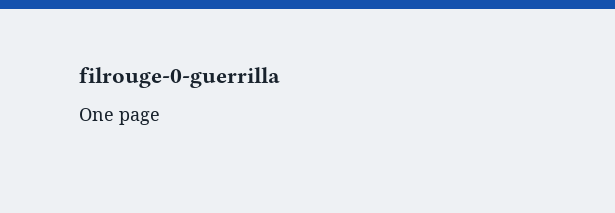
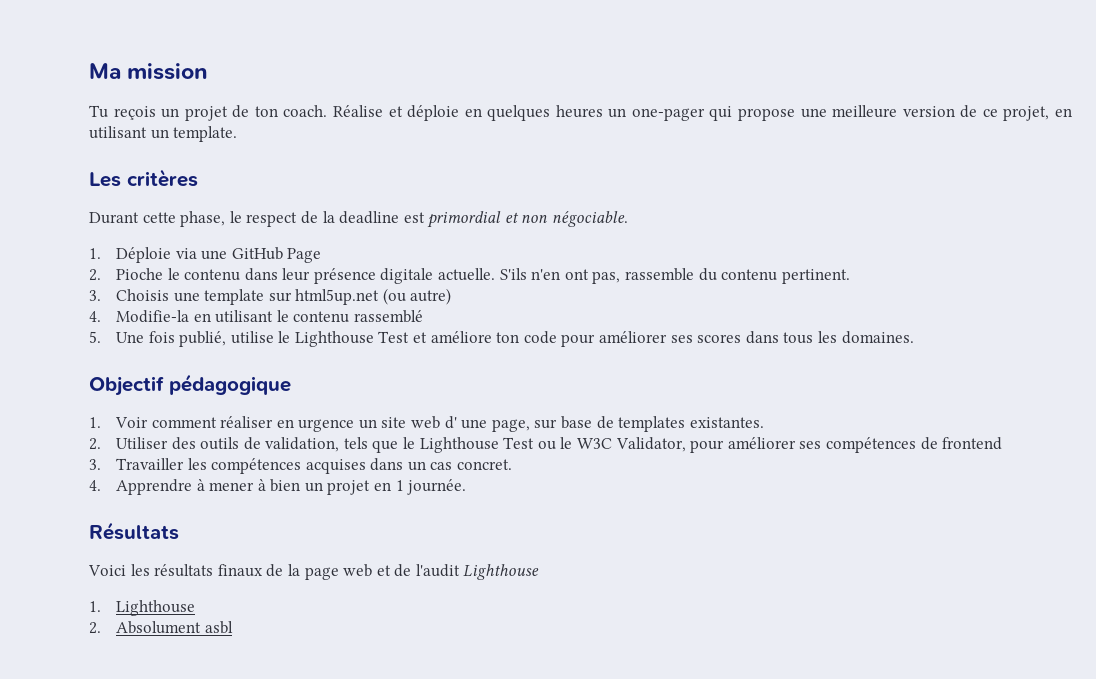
- filrouge-0-guerrilla
- One page
+ Ma mission
+ Tu reçois un projet de ton coach. Réalise et déploie en quelques heures un one-pager qui propose une meilleure version de ce projet, en utilisant un template.
+ Les critères
+ Durant cette phase, le respect de la deadline est primordial et non négociable.
+ 1. Déploie via une GitHub Page
+ 2. Pioche le contenu dans leur présence digitale actuelle. S'ils n'en ont pas, rassemble du contenu pertinent.
+ 3. Choisis une template sur html5up.net (ou autre)
+ 4. Modifie-la en utilisant le contenu rassemblé
+ 5. Une fois publié, utilise le Lighthouse Test et améliore ton code pour améliorer ses scores dans tous les domaines.
+ Objectif pédagogique
+ 1. Voir comment réaliser en urgence un site web d' une page, sur base de templates existantes.
+ 2. Utiliser des outils de validation, tels que le Lighthouse Test ou le W3C Validator, pour améliorer ses compétences de frontend
+ 3. Travailler les compétences acquises dans un cas concret.
+ 4. Apprendre à mener à bien un projet en 1 journée.
+ Résultats
+ Voici les résultats finaux de la page web et de l'audit Lighthouse
+ 1. Lighthouse
+ 2. Absolument asbl

